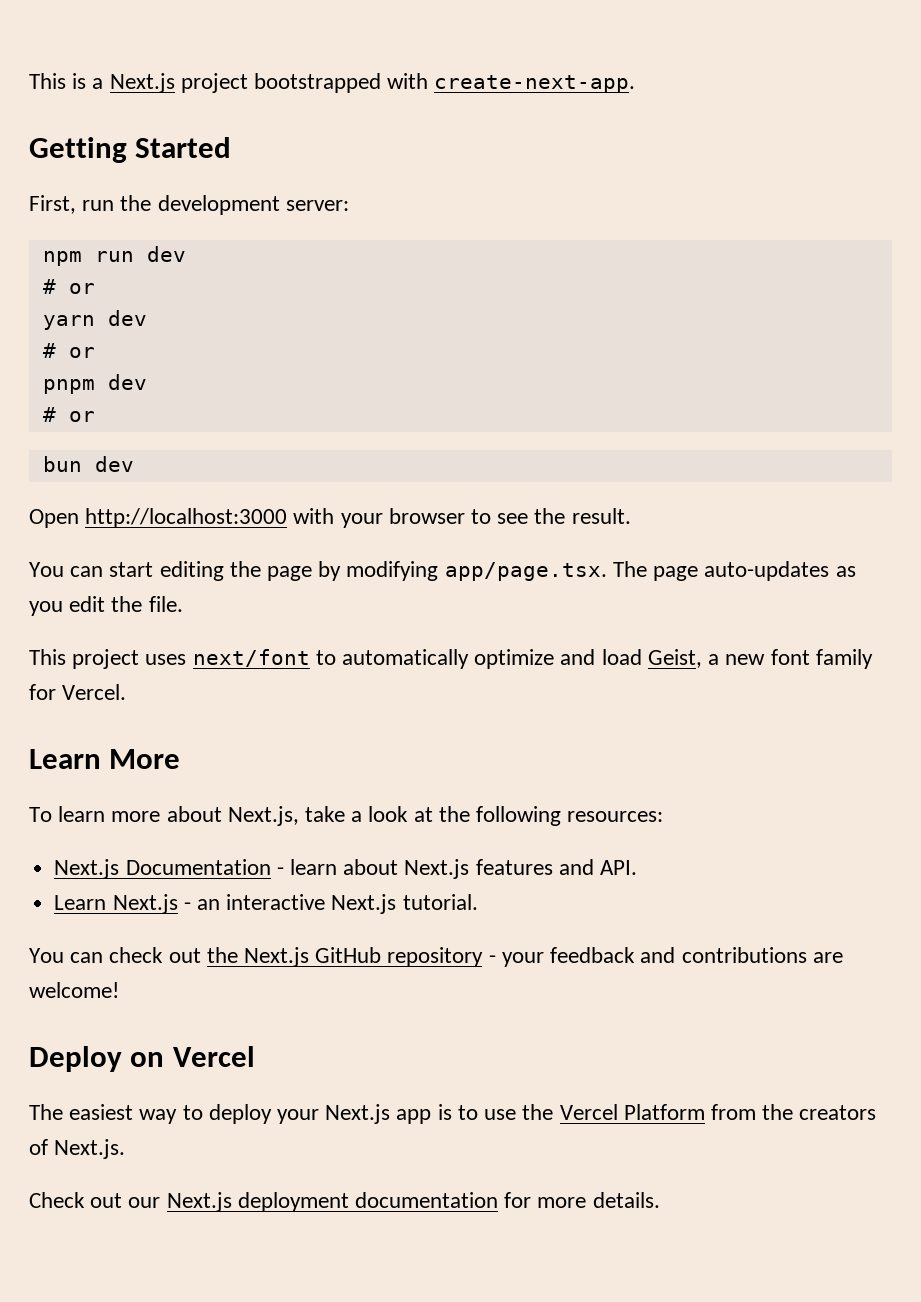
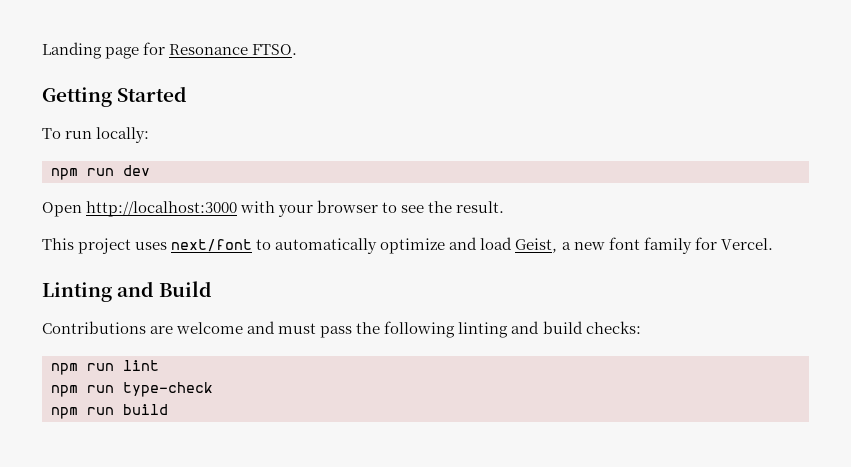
- This is a Next.js project bootstrapped with create-next-app.
+ Landing page for Resonance FTSO.
  Getting Started
- First, run the development server:
+ To run locally:
  npm run dev
- # or
- yarn dev
- # or
- pnpm dev
- # or
- bun dev
- You can start editing the page by modifying app/page.tsx. The page auto-updates as you edit the file.
- Learn More
- To learn more about Next.js, take a look at the following resources:
- Next.js Documentation - learn about Next.js features and API.
- Learn Next.js - an interactive Next.js tutorial.
- You can check out the Next.js GitHub repository - your feedback and contributions are welcome!
- Deploy on Vercel
- The easiest way to deploy your Next.js app is to use the Vercel Platform from the creators of Next.js.
- Check out our Next.js deployment documentation for more details.
+ Linting and Build
+ Contributions are welcome and must pass the following linting and build checks:
+ npm run lint
+ npm run type-check
+ npm run build

